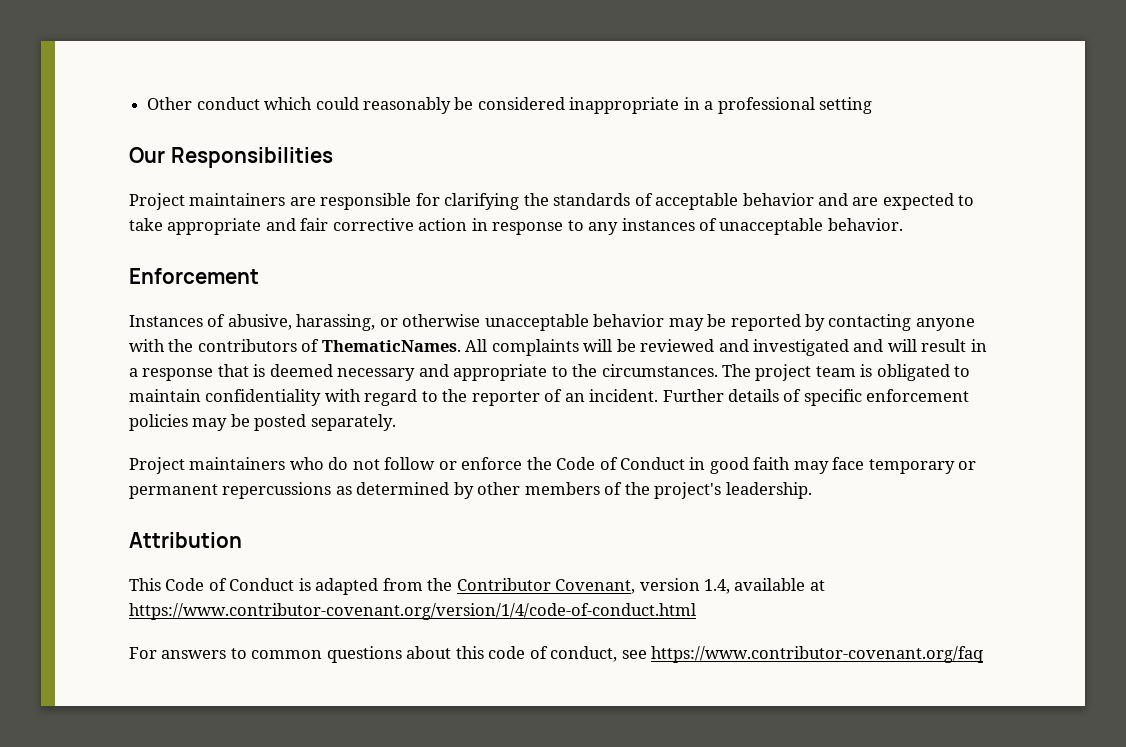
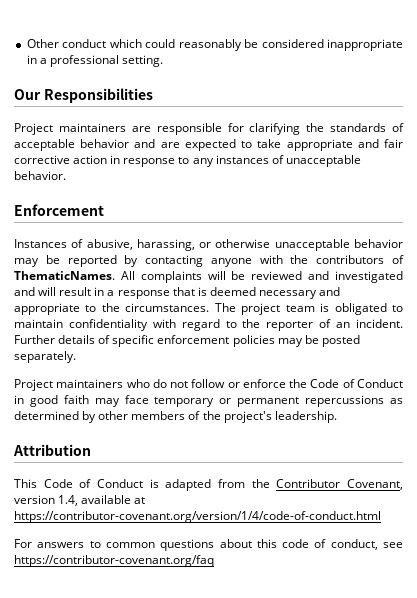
- Other conduct which could reasonably be considered inappropriate in a professional setting
+ Other conduct which could reasonably be considered inappropriate in a professional setting.
- This Code of Conduct is adapted from the Contributor Covenant, version 1.4, available at https://www.contributor-covenant.org/version/1/4/code-of-conduct.html
+ This Code of Conduct is adapted from the Contributor Covenant, version 1.4, available at https://contributor-covenant.org/version/1/4/code-of-conduct.html
- For answers to common questions about this code of conduct, see https://www.contributor-covenant.org/faq
+ For answers to common questions about this code of conduct, see https://contributor-covenant.org/faq

